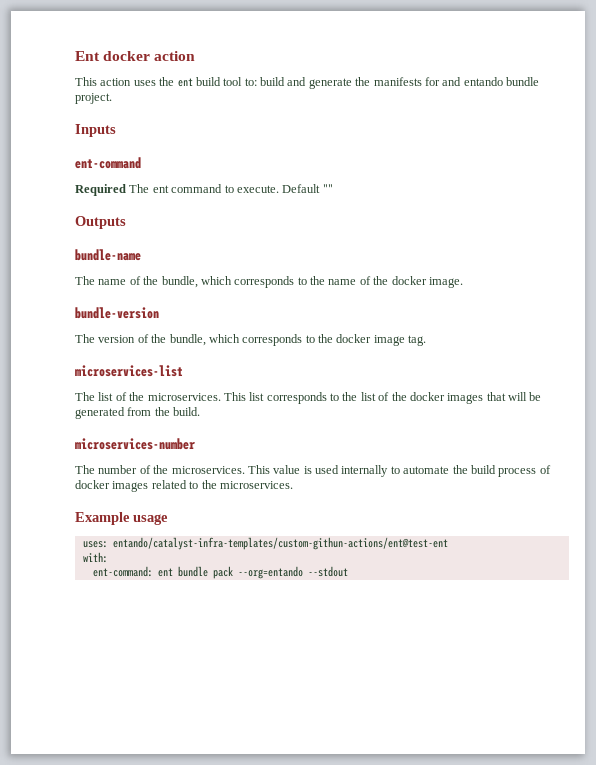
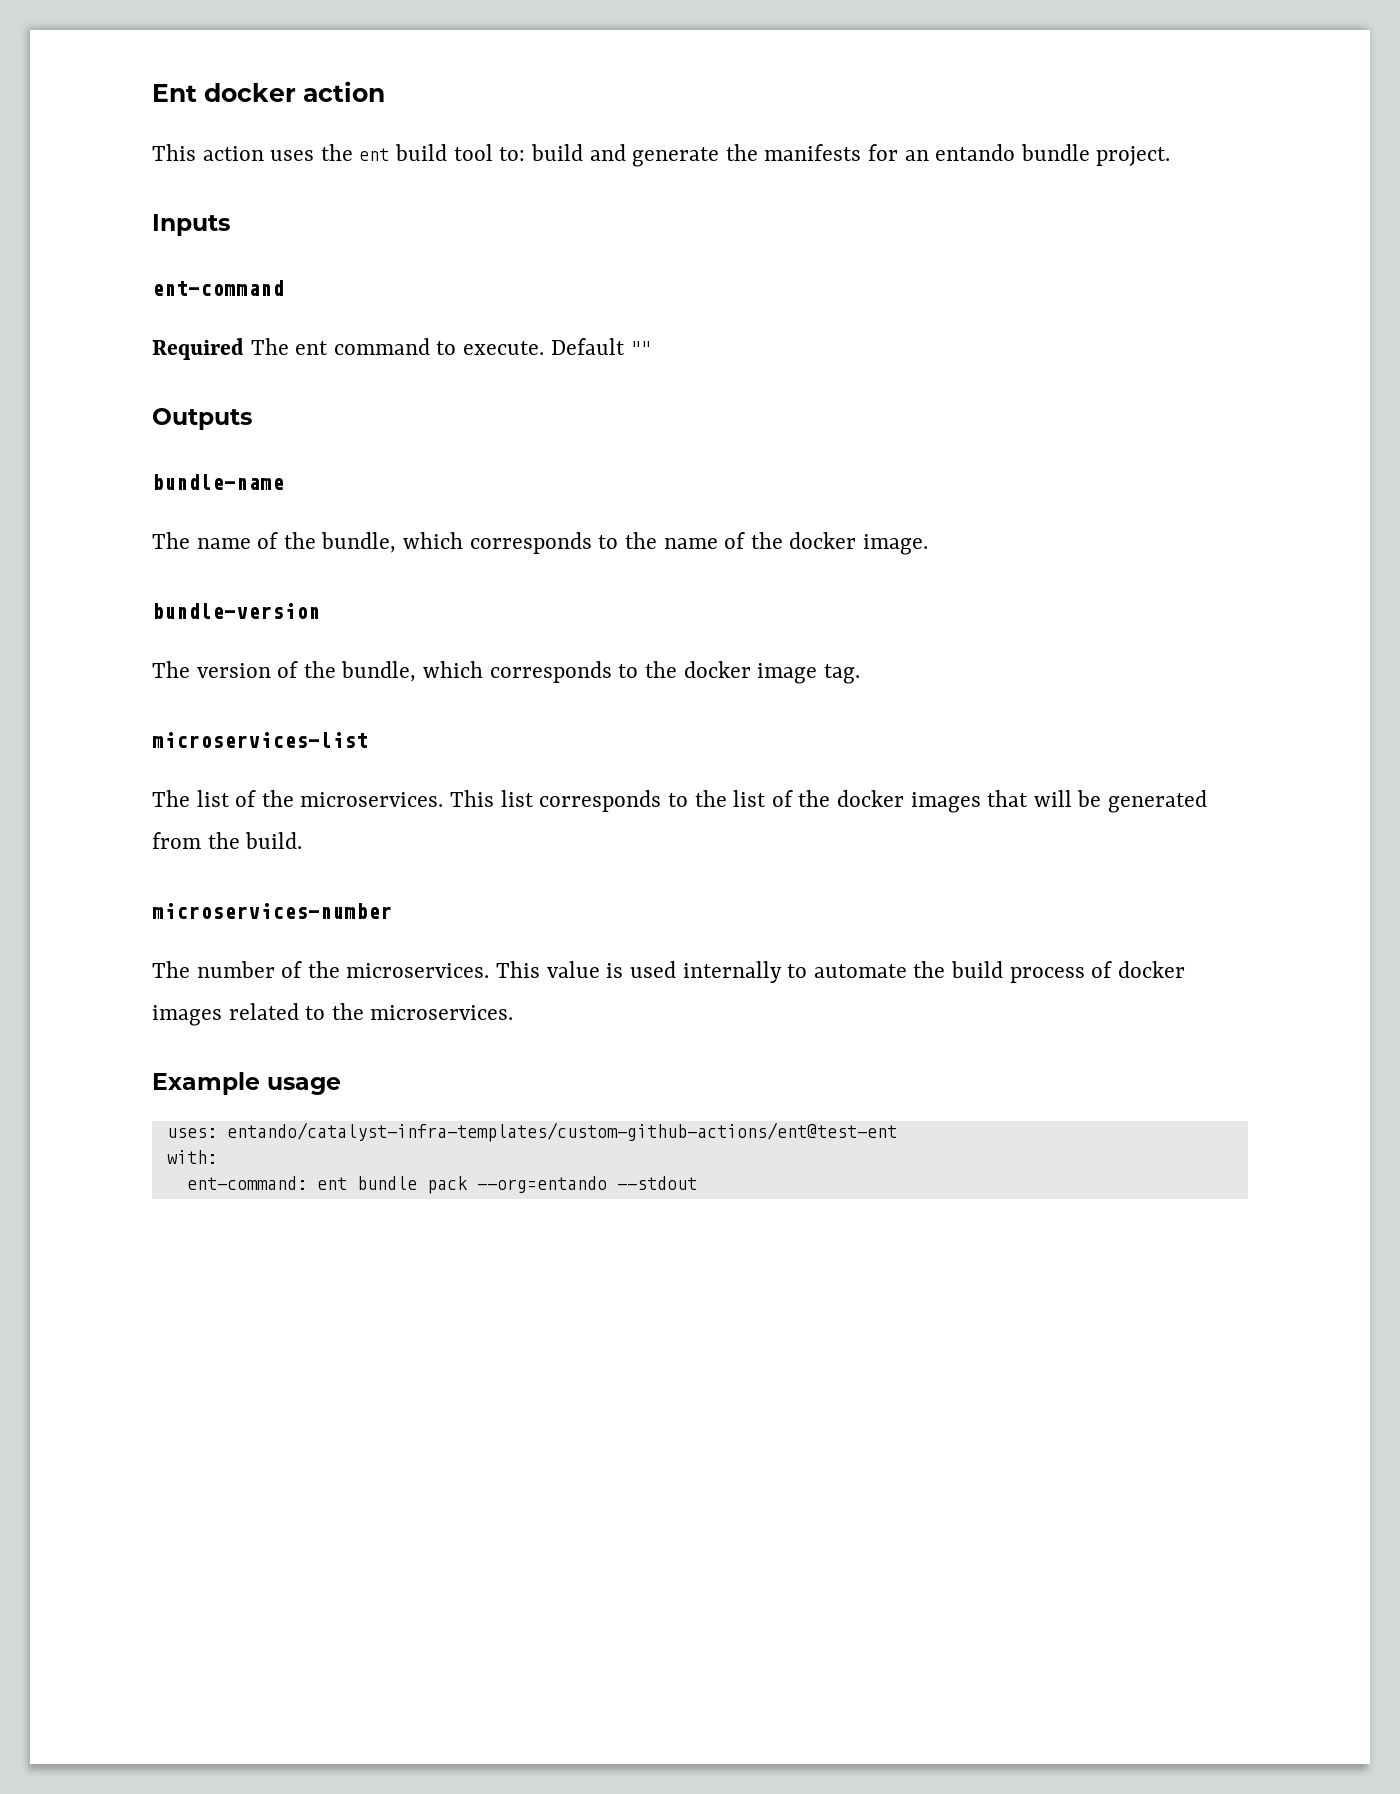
- This action uses the ent build tool to: build and generate the manifests for and entando bundle project.
+ This action uses the ent build tool to: build and generate the manifests for an entando bundle project.
- uses: entando/catalyst-infra-templates/custom-githun-actions/ent@test-ent
+ uses: entando/catalyst-infra-templates/custom-github-actions/ent@test-ent

